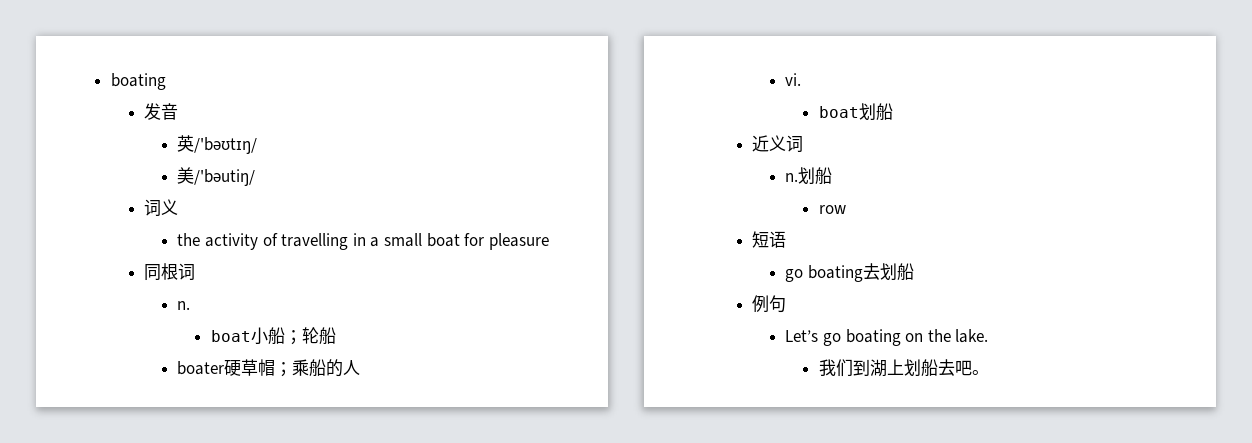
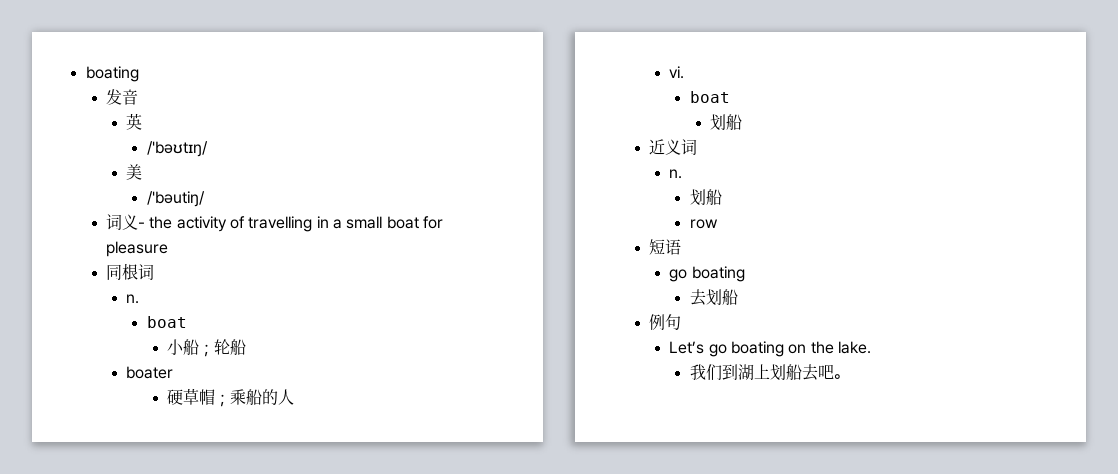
- 英/'bəʊtɪŋ/
+ 英
+ /'bəʊtɪŋ/
- 美/'bəutiŋ/
+ 美
+ /'bəutiŋ/
- 词义
- the activity of travelling in a small boat for pleasure
+ 词义- the activity of travelling in a small boat for pleasure
  同根词
  n.
- boat小船；轮船
+ boat
+ 小船；轮船
- boater硬草帽；乘船的人
+ boater
+ 硬草帽；乘船的人
  vi.
- boat划船
+ boat
+ 划船
  近义词
- n.划船
+ n.
+ 划船
  短语
- go boating去划船
+ go boating
+ 去划船

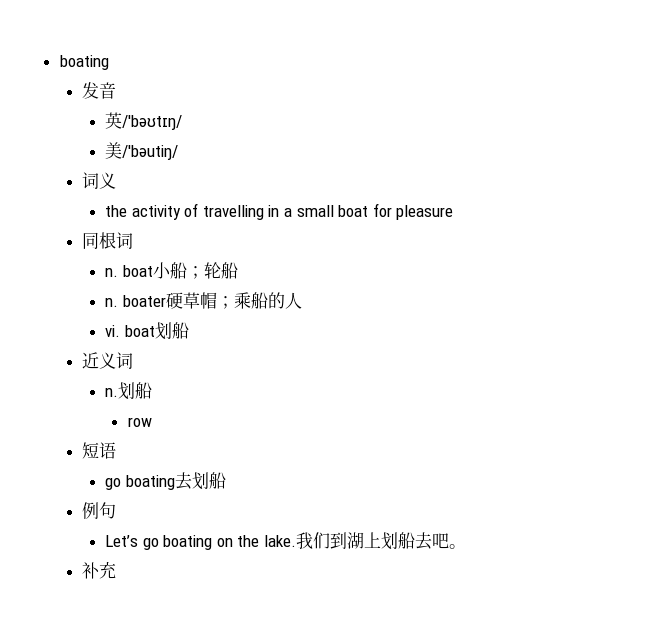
- 英
- /'bəʊtɪŋ/
+ 英/'bəʊtɪŋ/
- 美
- /'bəutiŋ/
+ 美/'bəutiŋ/
- 词义- the activity of travelling in a small boat for pleasure
+ 词义
+ the activity of travelling in a small boat for pleasure
  同根词
- n.
- boat
- 小船；轮船
+ n. boat小船；轮船
- boater
- 硬草帽；乘船的人
+ n. boater硬草帽；乘船的人
- vi.
- boat
- 划船
+ vi. boat划船
  近义词
- n.
- 划船
+ n.划船
  短语
- go boating
- 去划船
+ go boating去划船
- Let’s go boating on the lake.
- 我们到湖上划船去吧。
+ Let’s go boating on the lake.我们到湖上划船去吧。
+ 补充

